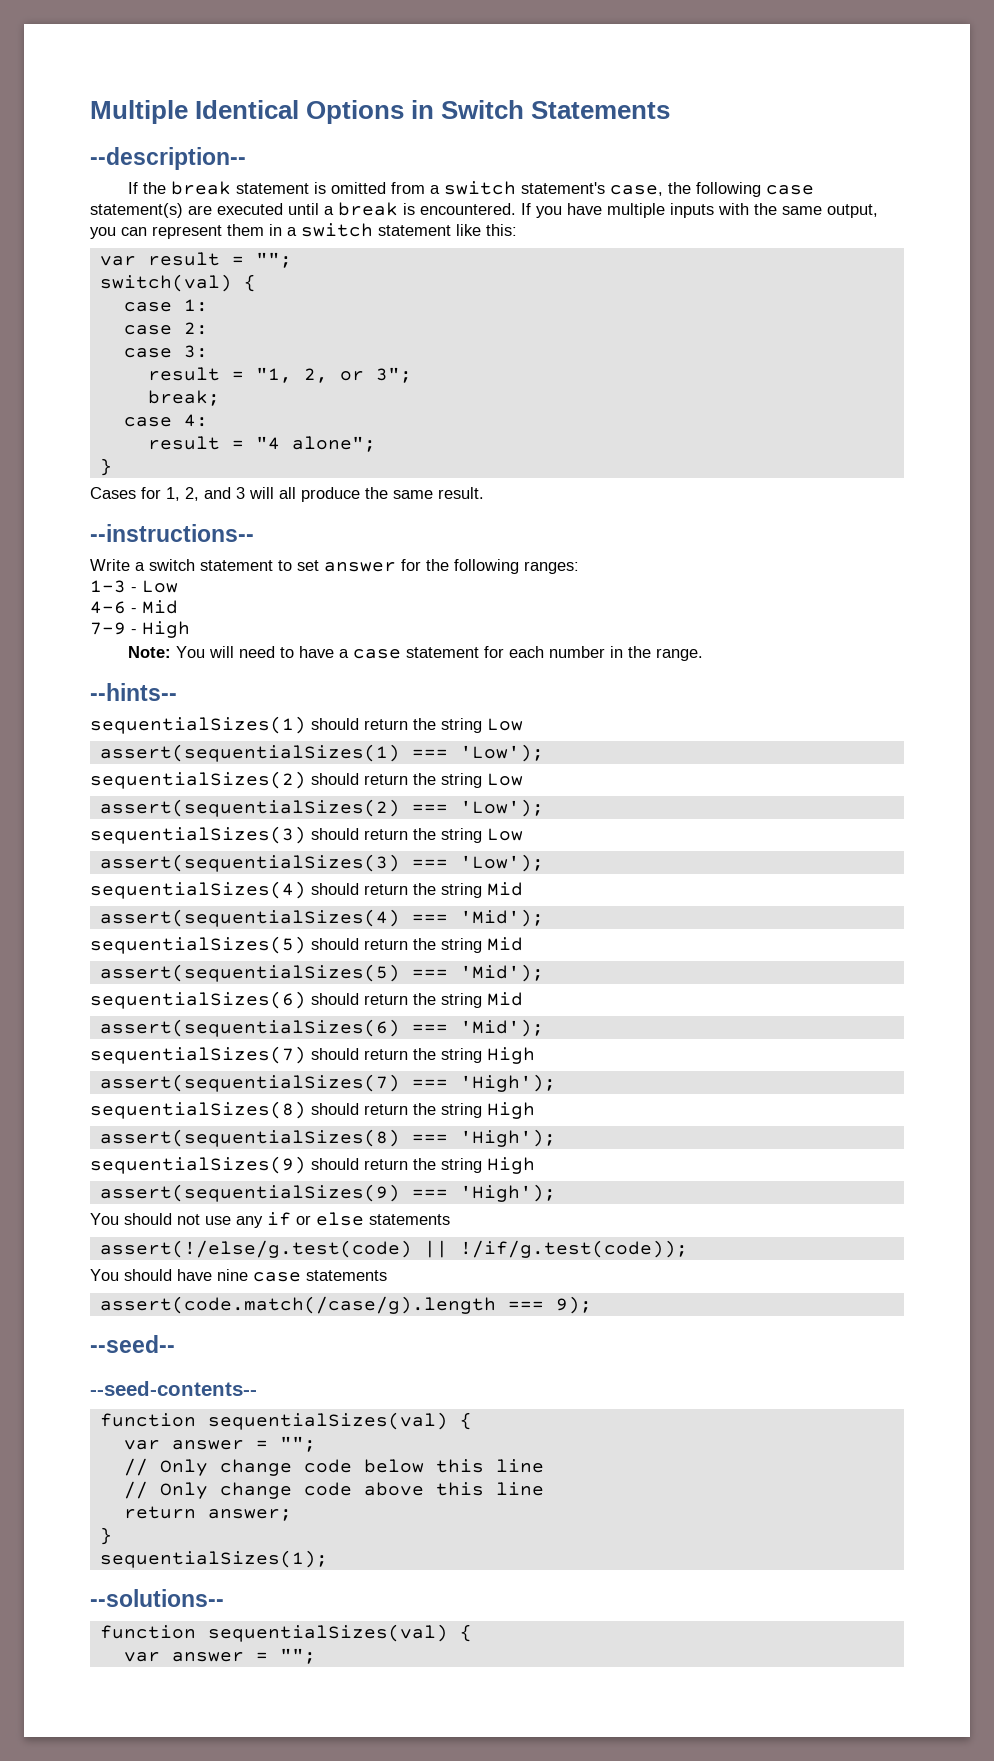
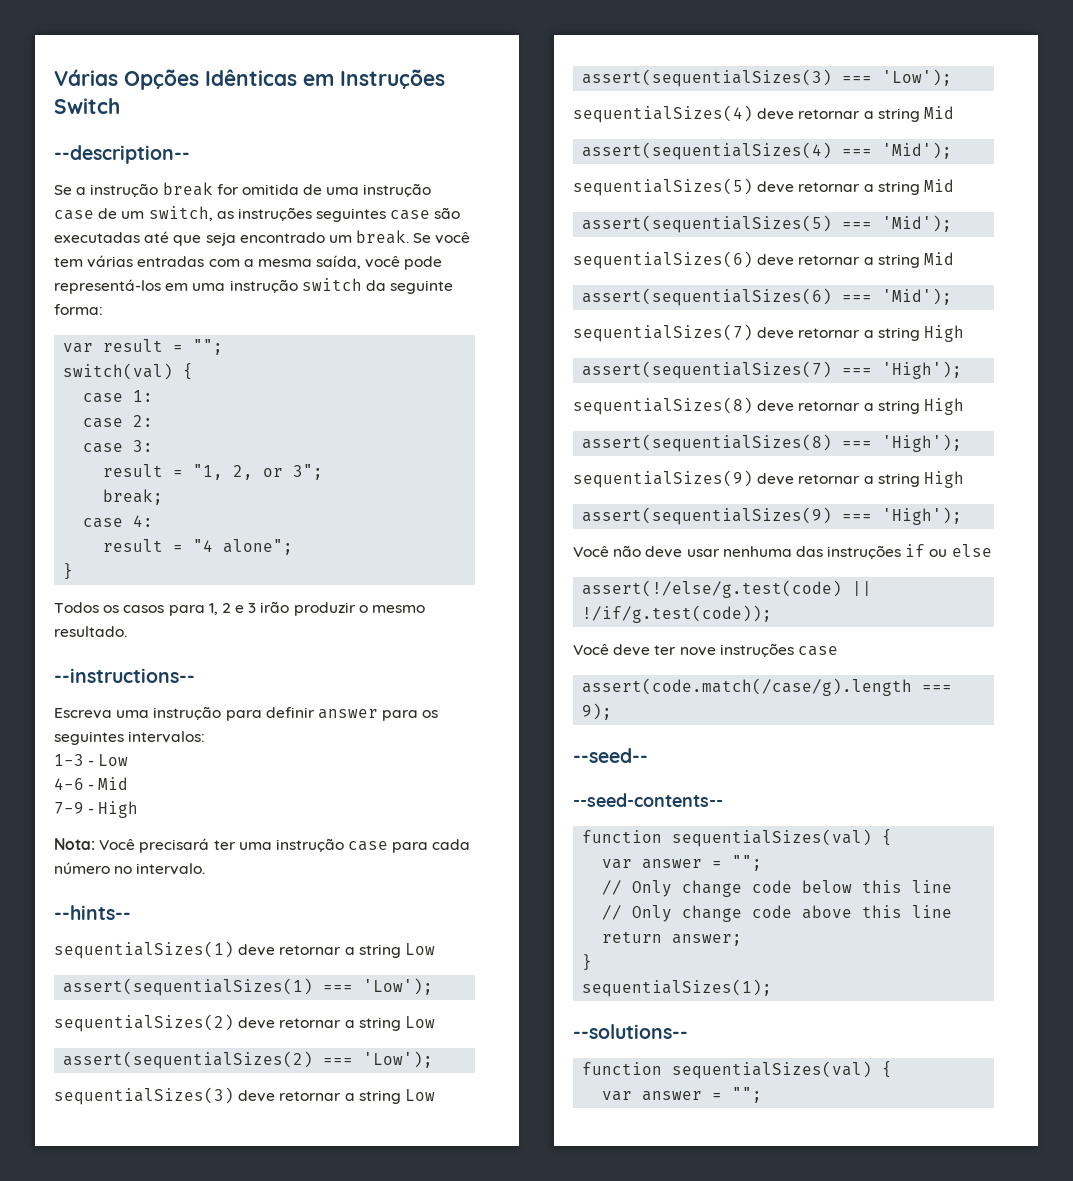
- Multiple Identical Options in Switch Statements
+ Várias Opções Idênticas em Instruções Switch
- If the break statement is omitted from a switch statement's case, the following case statement(s) are executed until a break is encountered. If you have multiple inputs with the same output, you can represent them in a switch statement like this:
+ Se a instrução break for omitida de uma instrução case de um switch, as instruções seguintes case são executadas até que seja encontrado um break. Se você tem várias entradas com a mesma saída, você pode representá-los em uma instrução switch da seguinte forma:
- Cases for 1, 2, and 3 will all produce the same result.
+ Todos os casos para 1, 2 e 3 irão produzir o mesmo resultado.
  --instructions--
- Write a switch statement to set answer for the following ranges:
+ Escreva uma instrução para definir answer para os seguintes intervalos:
- Note: You will need to have a case statement for each number in the range.
+ Nota: Você precisará ter uma instrução case para cada número no intervalo.
- sequentialSizes(1) should return the string Low
+ sequentialSizes(1) deve retornar a string Low
- sequentialSizes(2) should return the string Low
+ sequentialSizes(2) deve retornar a string Low
- sequentialSizes(3) should return the string Low
+ sequentialSizes(3) deve retornar a string Low
- sequentialSizes(4) should return the string Mid
+ sequentialSizes(4) deve retornar a string Mid
- sequentialSizes(5) should return the string Mid
+ sequentialSizes(5) deve retornar a string Mid
- sequentialSizes(6) should return the string Mid
+ sequentialSizes(6) deve retornar a string Mid
- sequentialSizes(7) should return the string High
+ sequentialSizes(7) deve retornar a string High
- sequentialSizes(8) should return the string High
+ sequentialSizes(8) deve retornar a string High
- sequentialSizes(9) should return the string High
+ sequentialSizes(9) deve retornar a string High
- You should not use any if or else statements
+ Você não deve usar nenhuma das instruções if ou else
- You should have nine case statements
+ Você deve ter nove instruções case

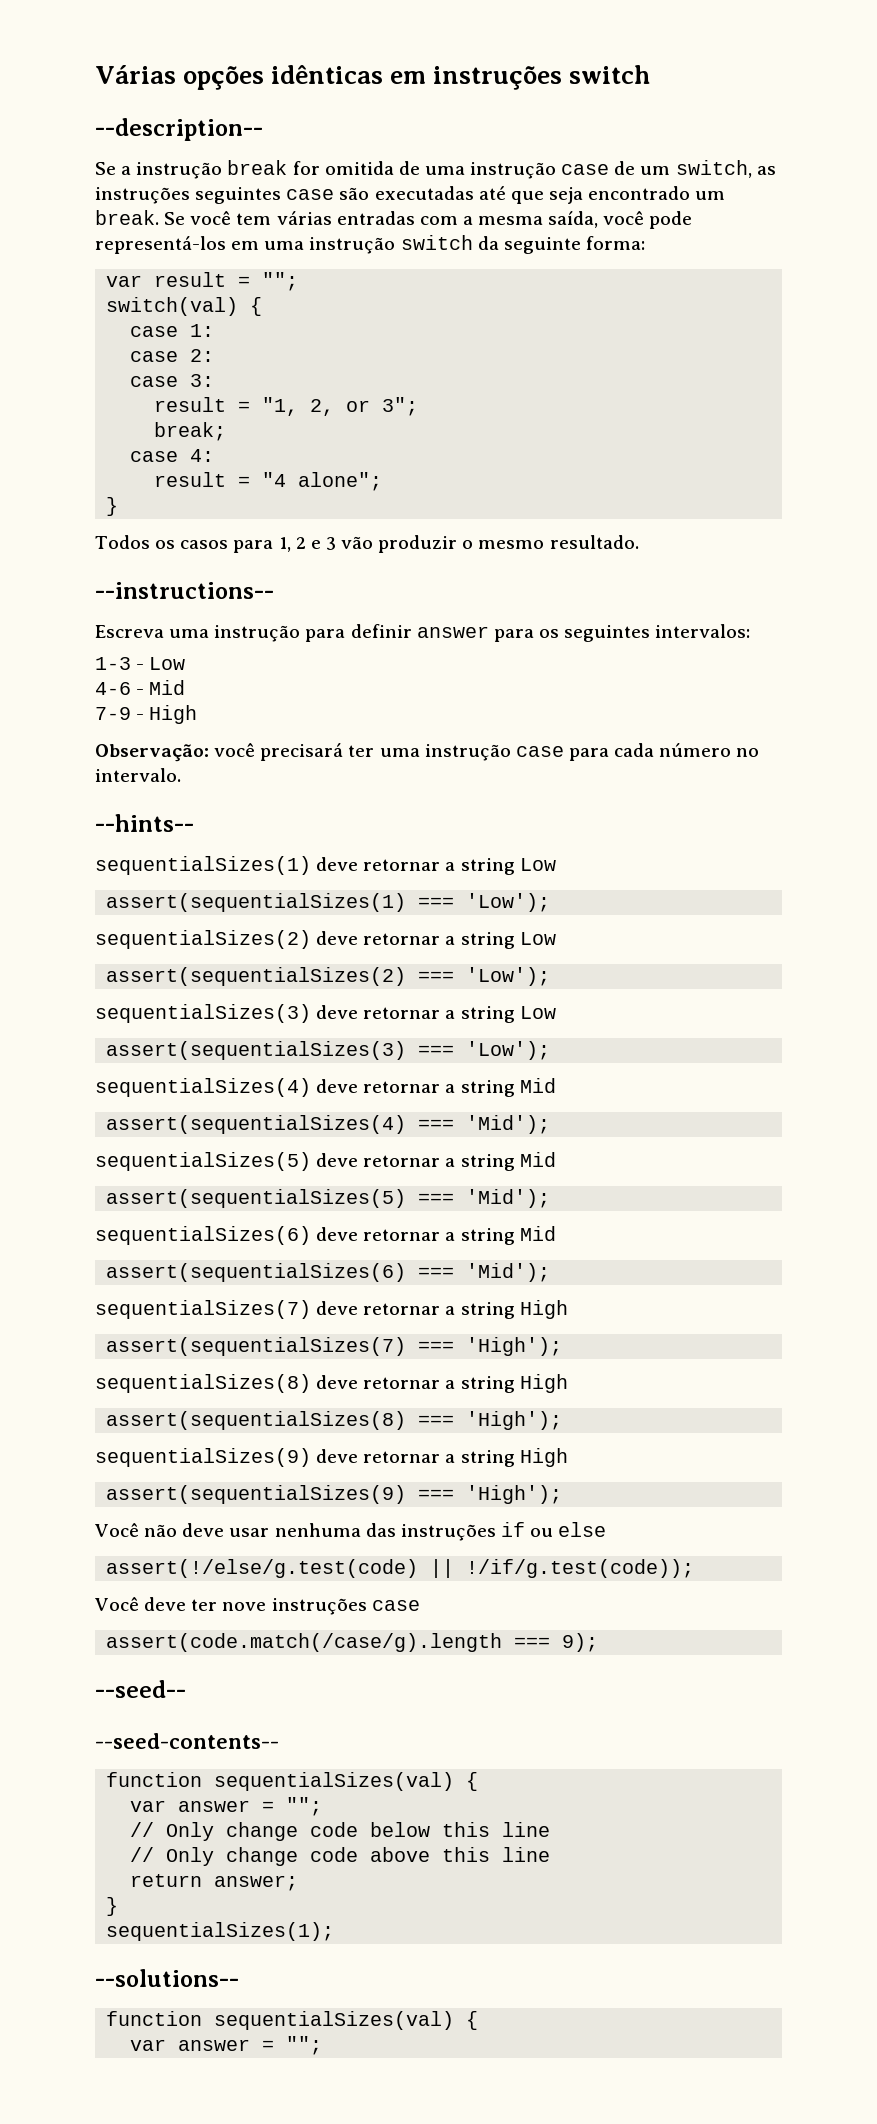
- Várias Opções Idênticas em Instruções Switch
+ Várias opções idênticas em instruções switch
- Todos os casos para 1, 2 e 3 irão produzir o mesmo resultado.
+ Todos os casos para 1, 2 e 3 vão produzir o mesmo resultado.
- Nota: Você precisará ter uma instrução case para cada número no intervalo.
+ Observação: você precisará ter uma instrução case para cada número no intervalo.

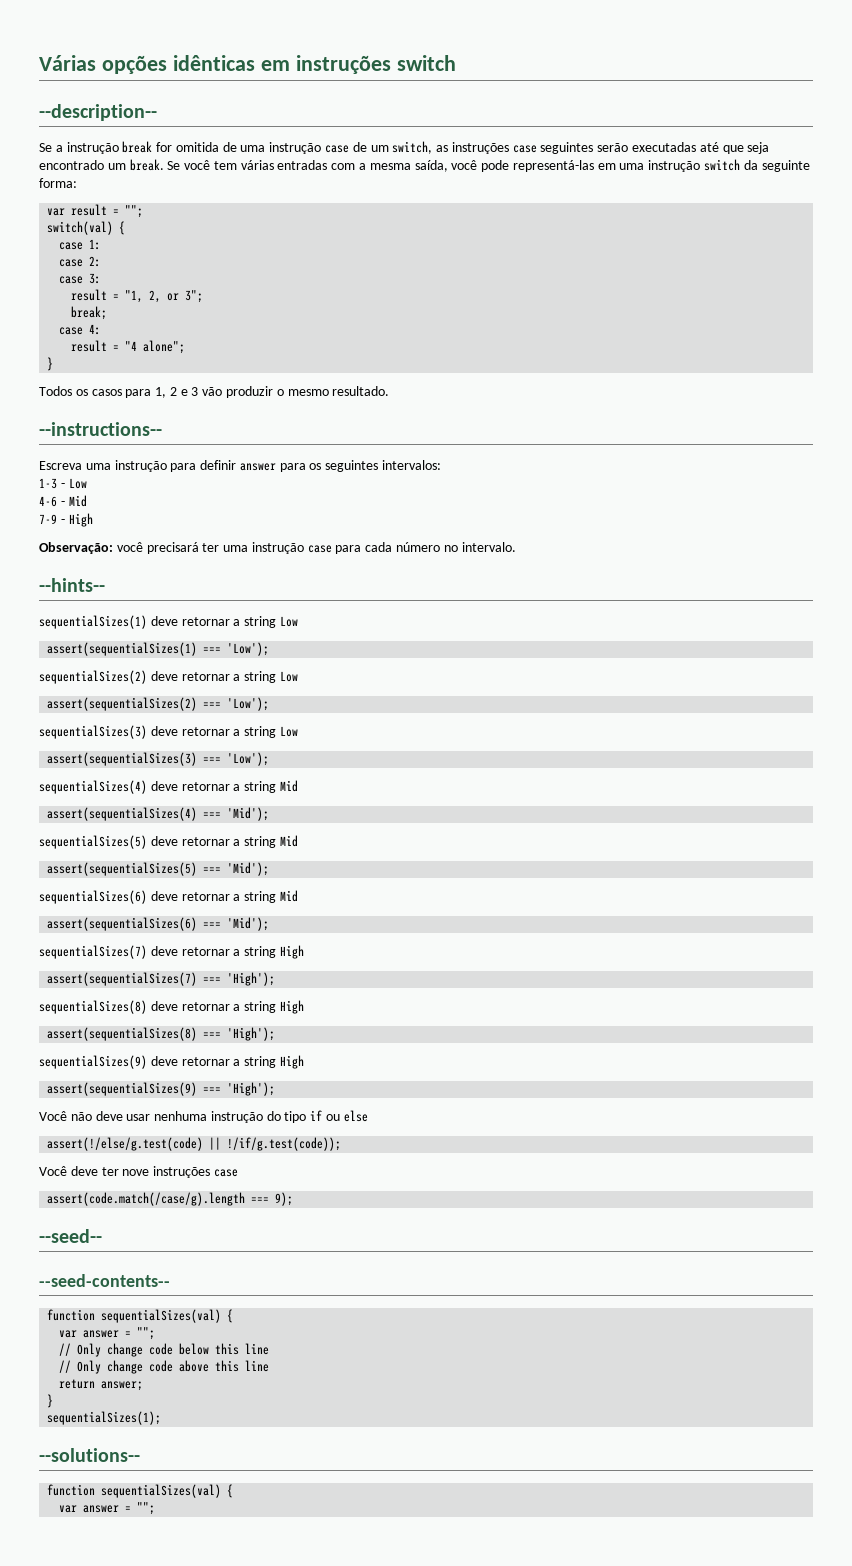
- Se a instrução break for omitida de uma instrução case de um switch, as instruções seguintes case são executadas até que seja encontrado um break.
+ Se a instrução break for omitida de uma instrução case de um switch, as instruções case seguintes serão executadas até que seja encontrado um break.
- Se você tem várias entradas com a mesma saída, você pode representá-los em uma instrução switch da seguinte forma:
+ Se você tem várias entradas com a mesma saída, você pode representá-las em uma instrução switch da seguinte forma:
- Você não deve usar nenhuma das instruções if ou else
+ Você não deve usar nenhuma instrução do tipo if ou else

